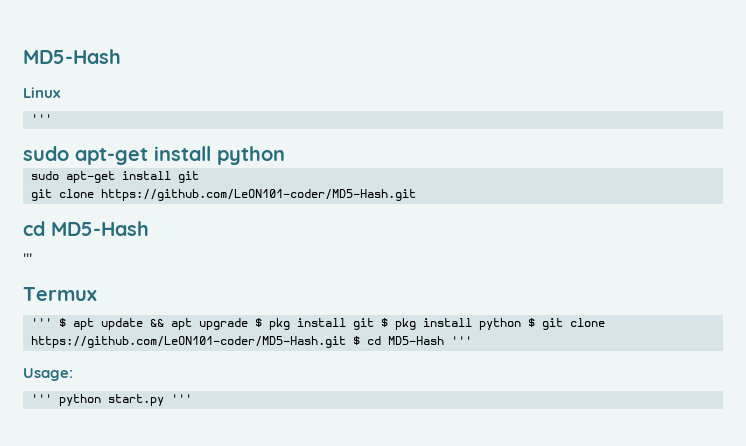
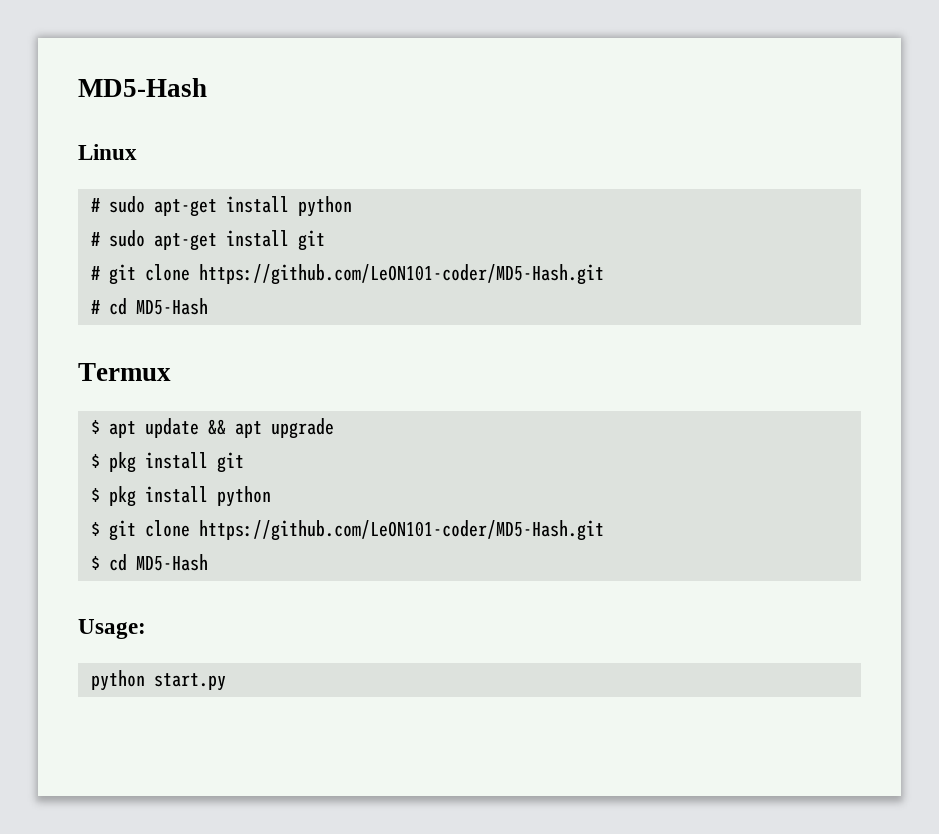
  Linux
- '''
- sudo apt-get install python
+ # sudo apt-get install python
- sudo apt-get install git
- git clone https://github.com/LeON101-coder/MD5-Hash.git
- cd MD5-Hash
- '''
+ # sudo apt-get install git
+ # git clone https://github.com/LeON101-coder/MD5-Hash.git
+ # cd MD5-Hash
- ''' $ apt update && apt upgrade $ pkg install git $ pkg install python $ git clone https://github.com/LeON101-coder/MD5-Hash.git $ cd MD5-Hash '''
+ $ apt update && apt upgrade
+ $ pkg install git
+ $ pkg install python
+ $ git clone https://github.com/LeON101-coder/MD5-Hash.git
+ $ cd MD5-Hash
- ''' python start.py '''
+ python start.py

